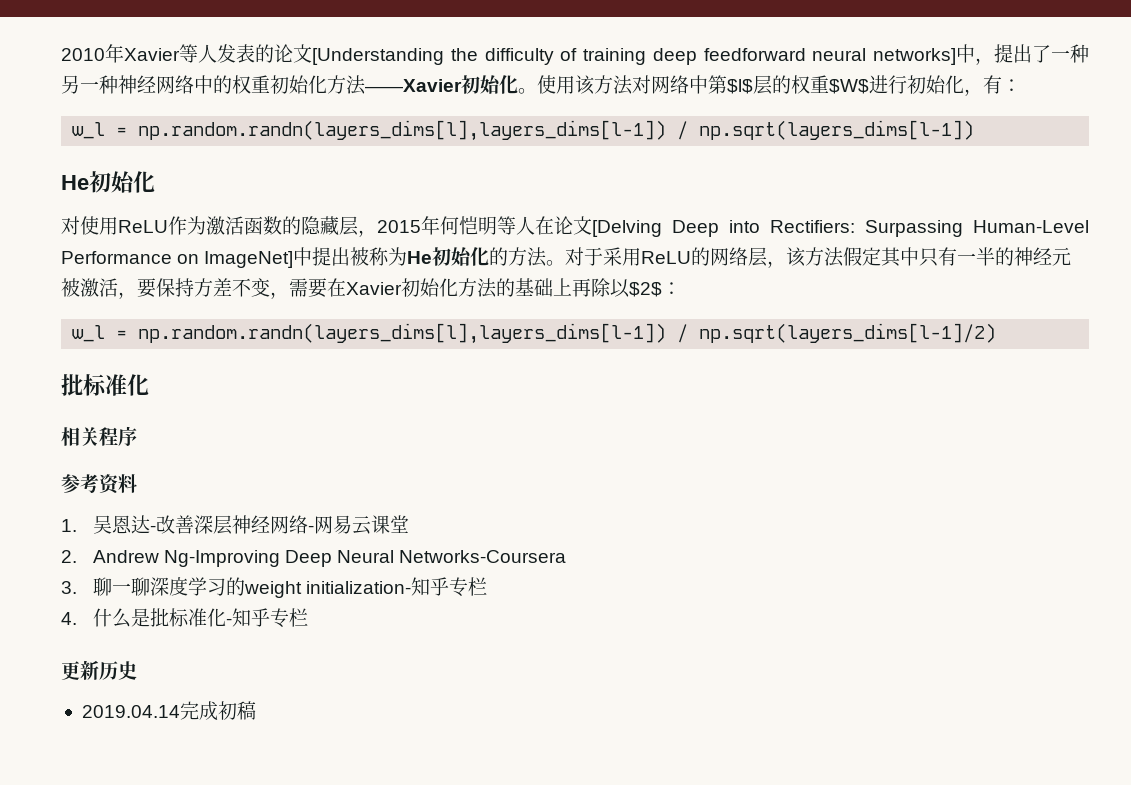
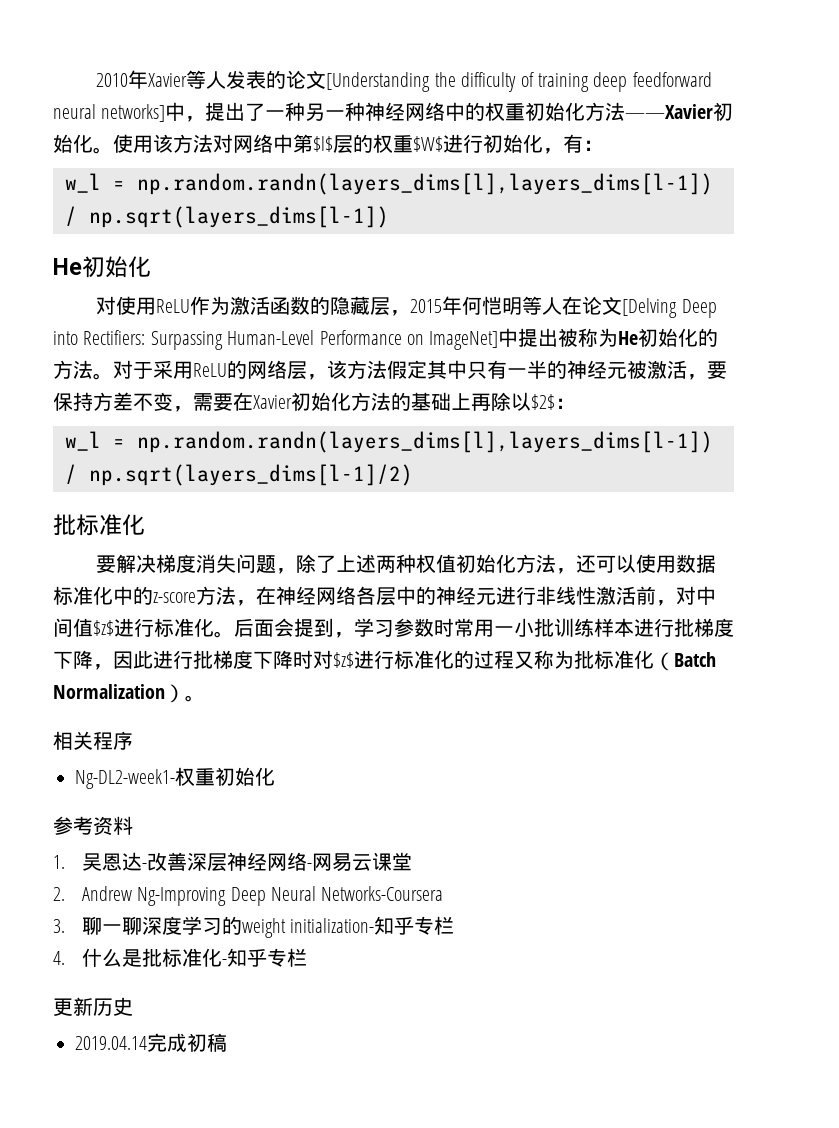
+ 要解决梯度消失问题，除了上述两种权值初始化方法，还可以使用数据标准化中的z-score方法，在神经网络各层中的神经元进行非线性激活前，对中间值$z$进行标准化。后面会提到，学习参数时常用一小批训练样本进行批梯度下降，因此进行批梯度下降时对$z$进行标准化的过程又称为批标准化（Batch Normalization）。
+ Ng-DL2-week1-权重初始化

